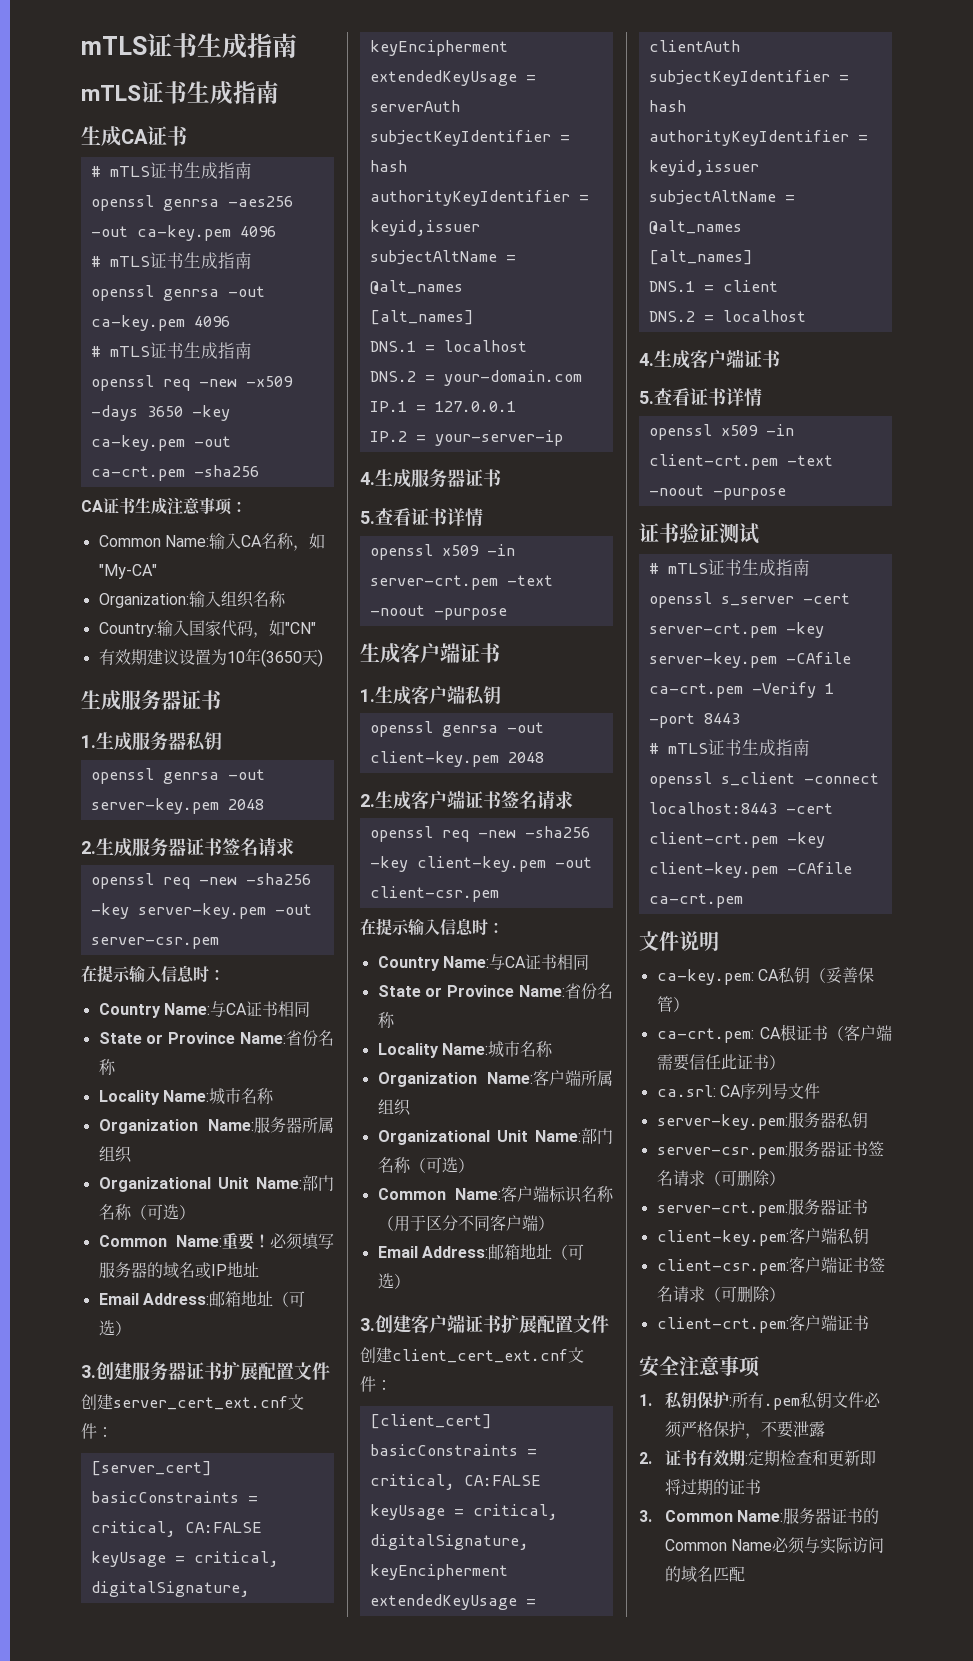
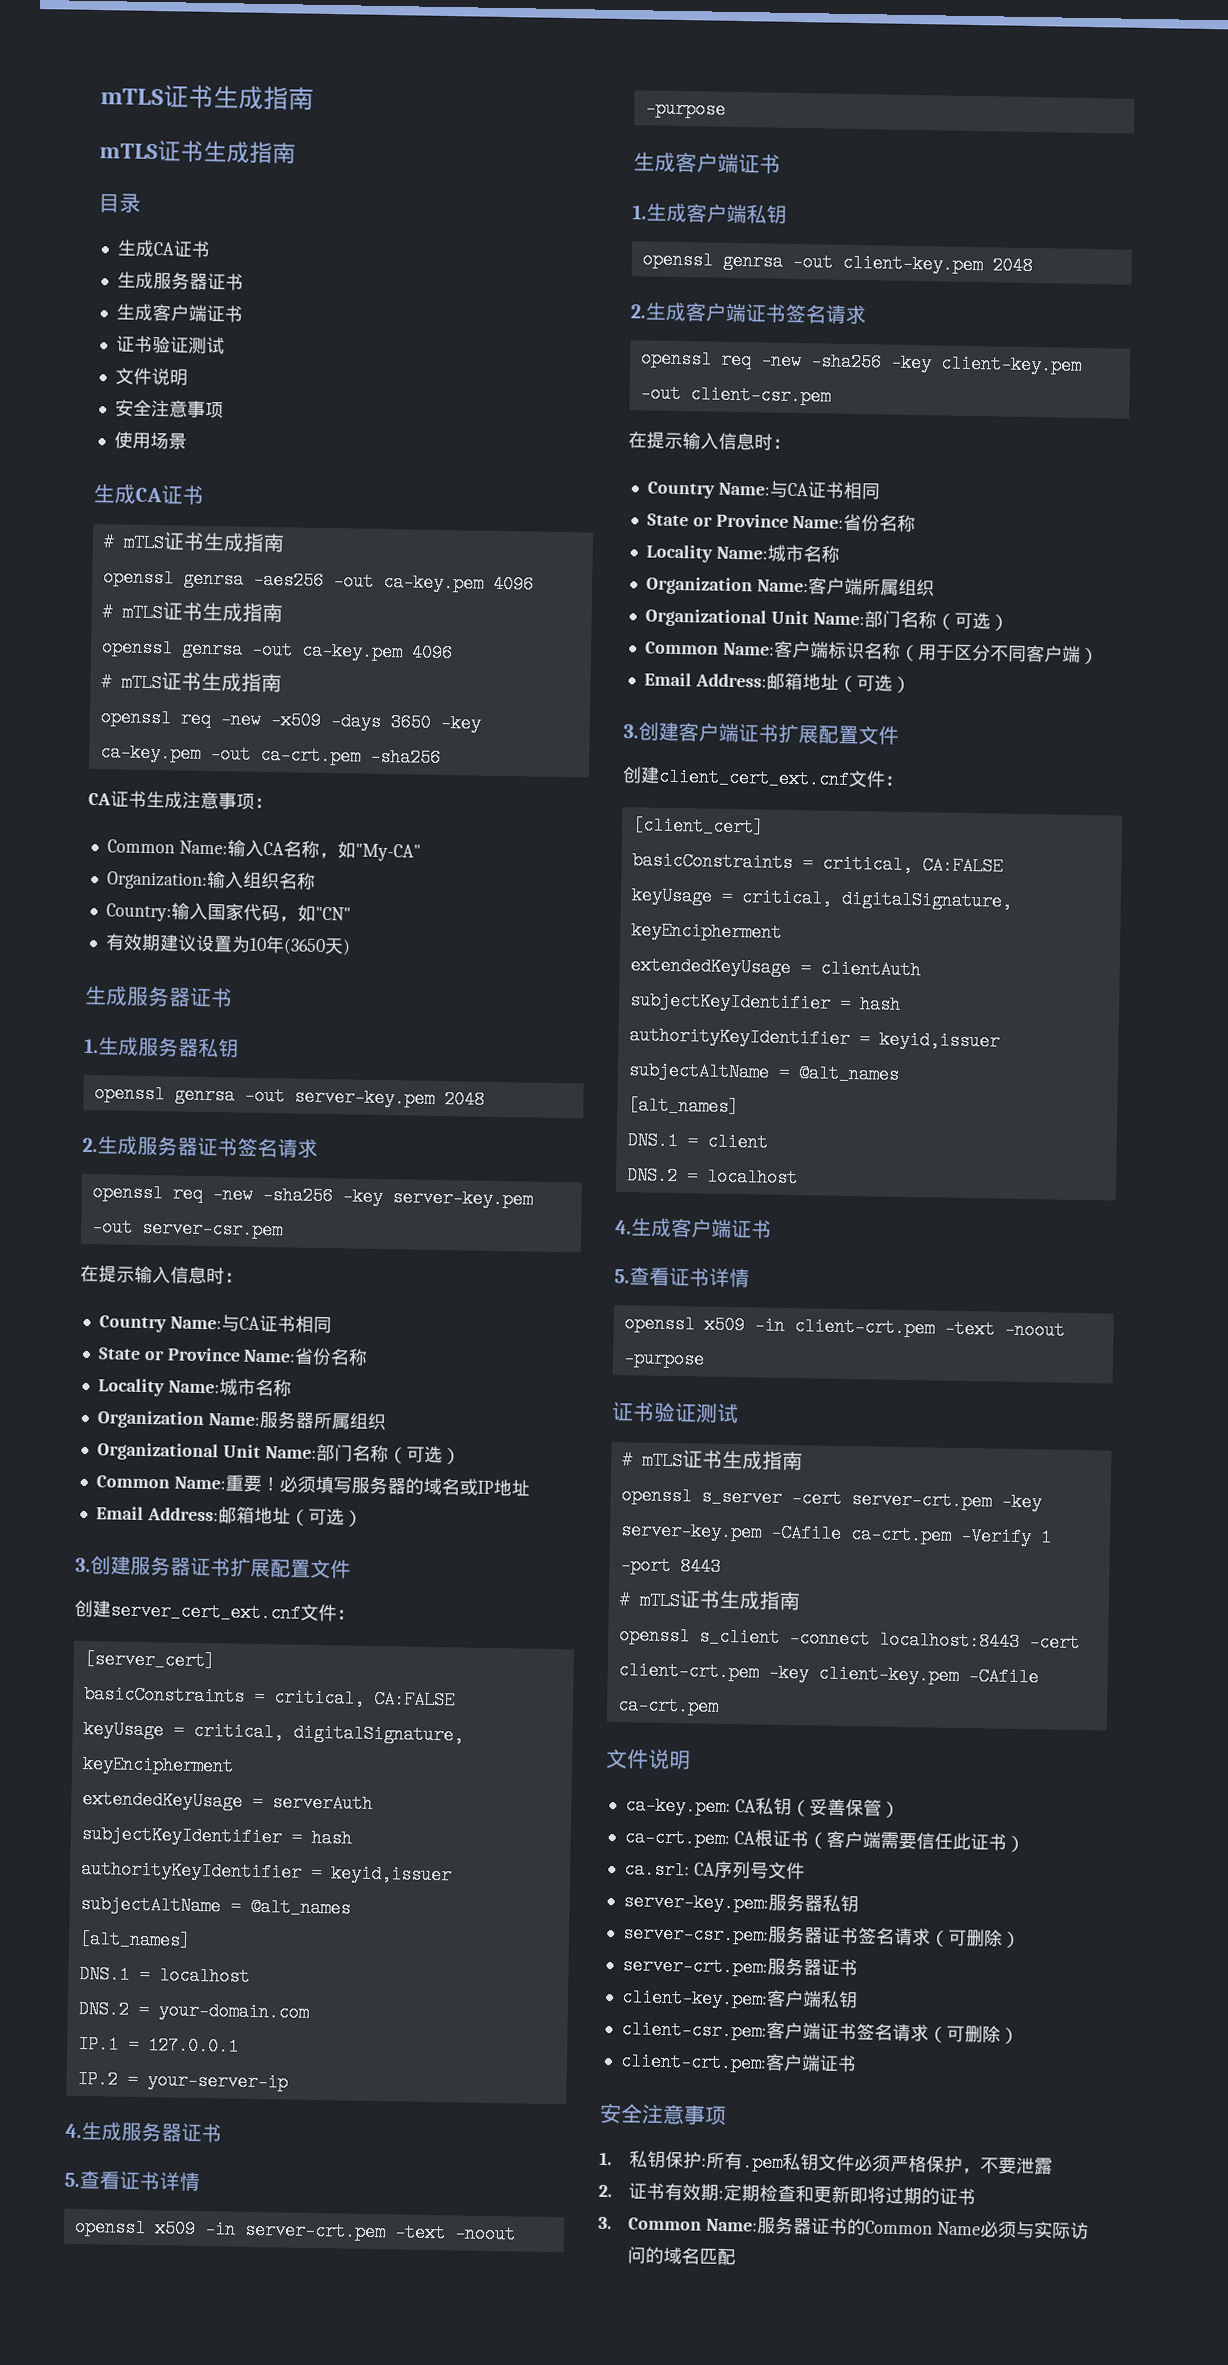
+ 目录
+ 生成CA证书
+ 生成服务器证书
+ 生成客户端证书
+ 证书验证测试
+ 文件说明
+ 安全注意事项
+ 使用场景

